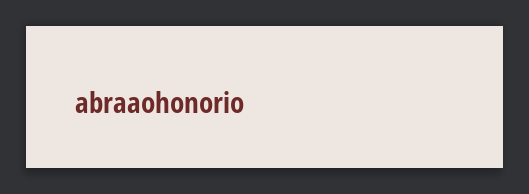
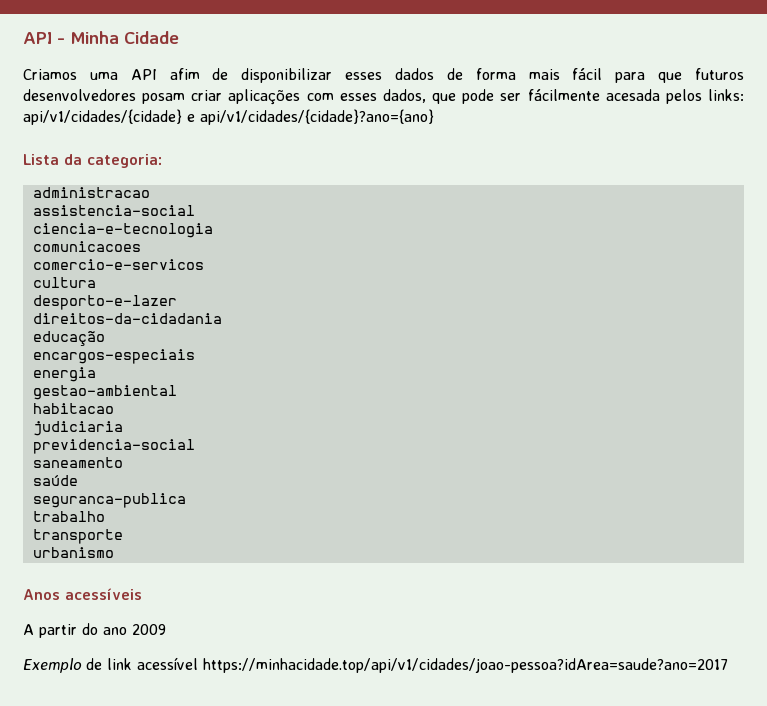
- abraaohonorio
+ API - Minha Cidade
+ Criamos uma API afim de disponibilizar esses dados de forma mais fácil para que futuros desenvolvedores posam criar aplicações com esses dados, que pode ser fácilmente acesada pelos links: api/v1/cidades/{cidade} e api/v1/cidades/{cidade}?ano={ano}
+ Lista da categoria:
+ administracao
+ assistencia-social
+ ciencia-e-tecnologia
+ comunicacoes
+ comercio-e-servicos
+ cultura
+ desporto-e-lazer
+ direitos-da-cidadania
+ educação
+ encargos-especiais
+ energia
+ gestao-ambiental
+ habitacao
+ judiciaria
+ previdencia-social
+ saneamento
+ saúde
+ seguranca-publica
+ trabalho
+ transporte
+ urbanismo
+ Anos acessíveis
+ A partir do ano 2009
+ Exemplo de link acessível https://minhacidade.top/api/v1/cidades/joao-pessoa?idArea=saude?ano=2017

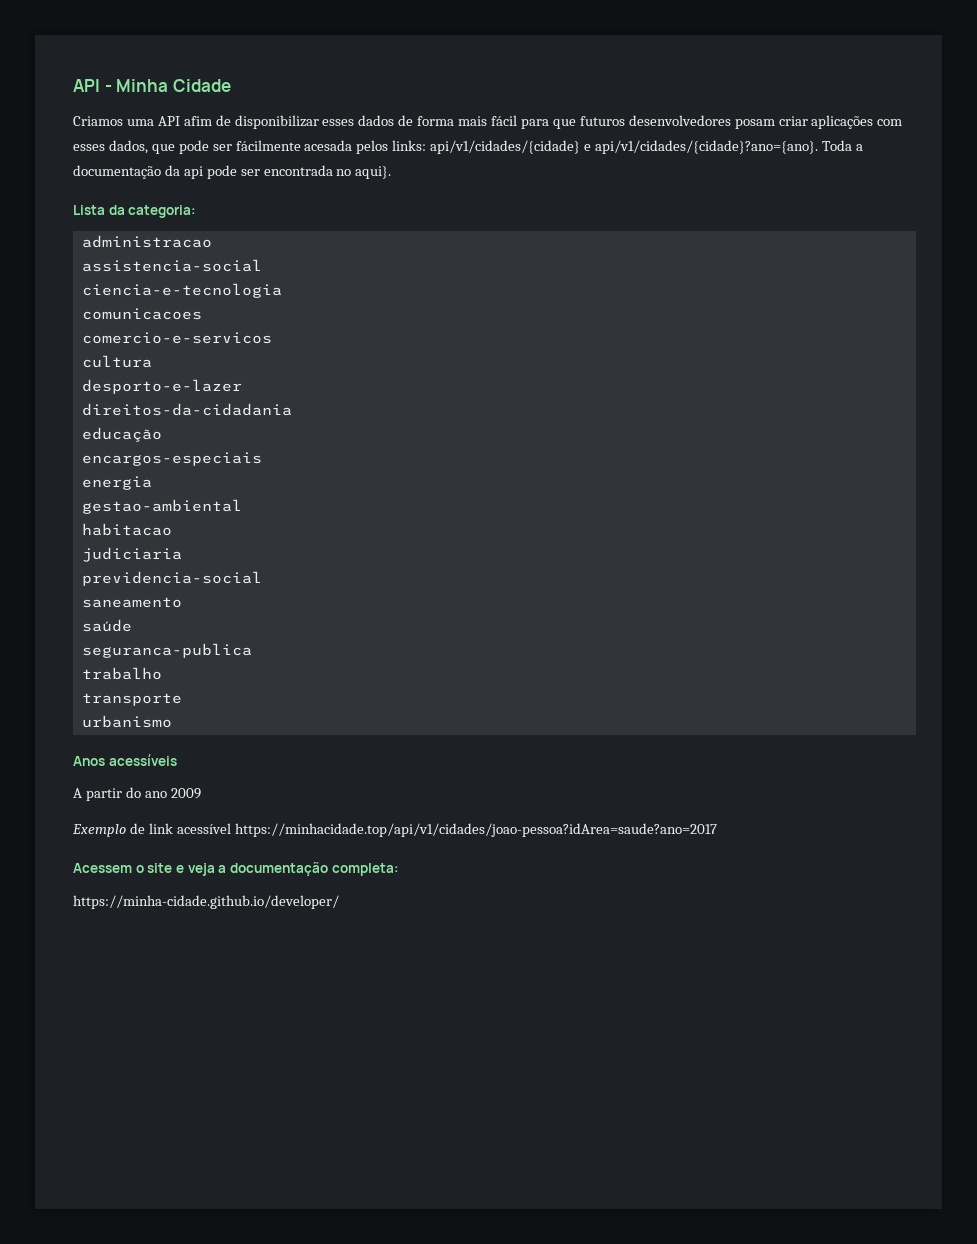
- Criamos uma API afim de disponibilizar esses dados de forma mais fácil para que futuros desenvolvedores posam criar aplicações com esses dados, que pode ser fácilmente acesada pelos links: api/v1/cidades/{cidade} e api/v1/cidades/{cidade}?ano={ano}
+ Criamos uma API afim de disponibilizar esses dados de forma mais fácil para que futuros desenvolvedores posam criar aplicações com esses dados, que pode ser fácilmente acesada pelos links: api/v1/cidades/{cidade} e api/v1/cidades/{cidade}?ano={ano}. Toda a documentação da api pode ser encontrada no aqui}.
+ Acessem o site e veja a documentação completa:
+ https://minha-cidade.github.io/developer/

